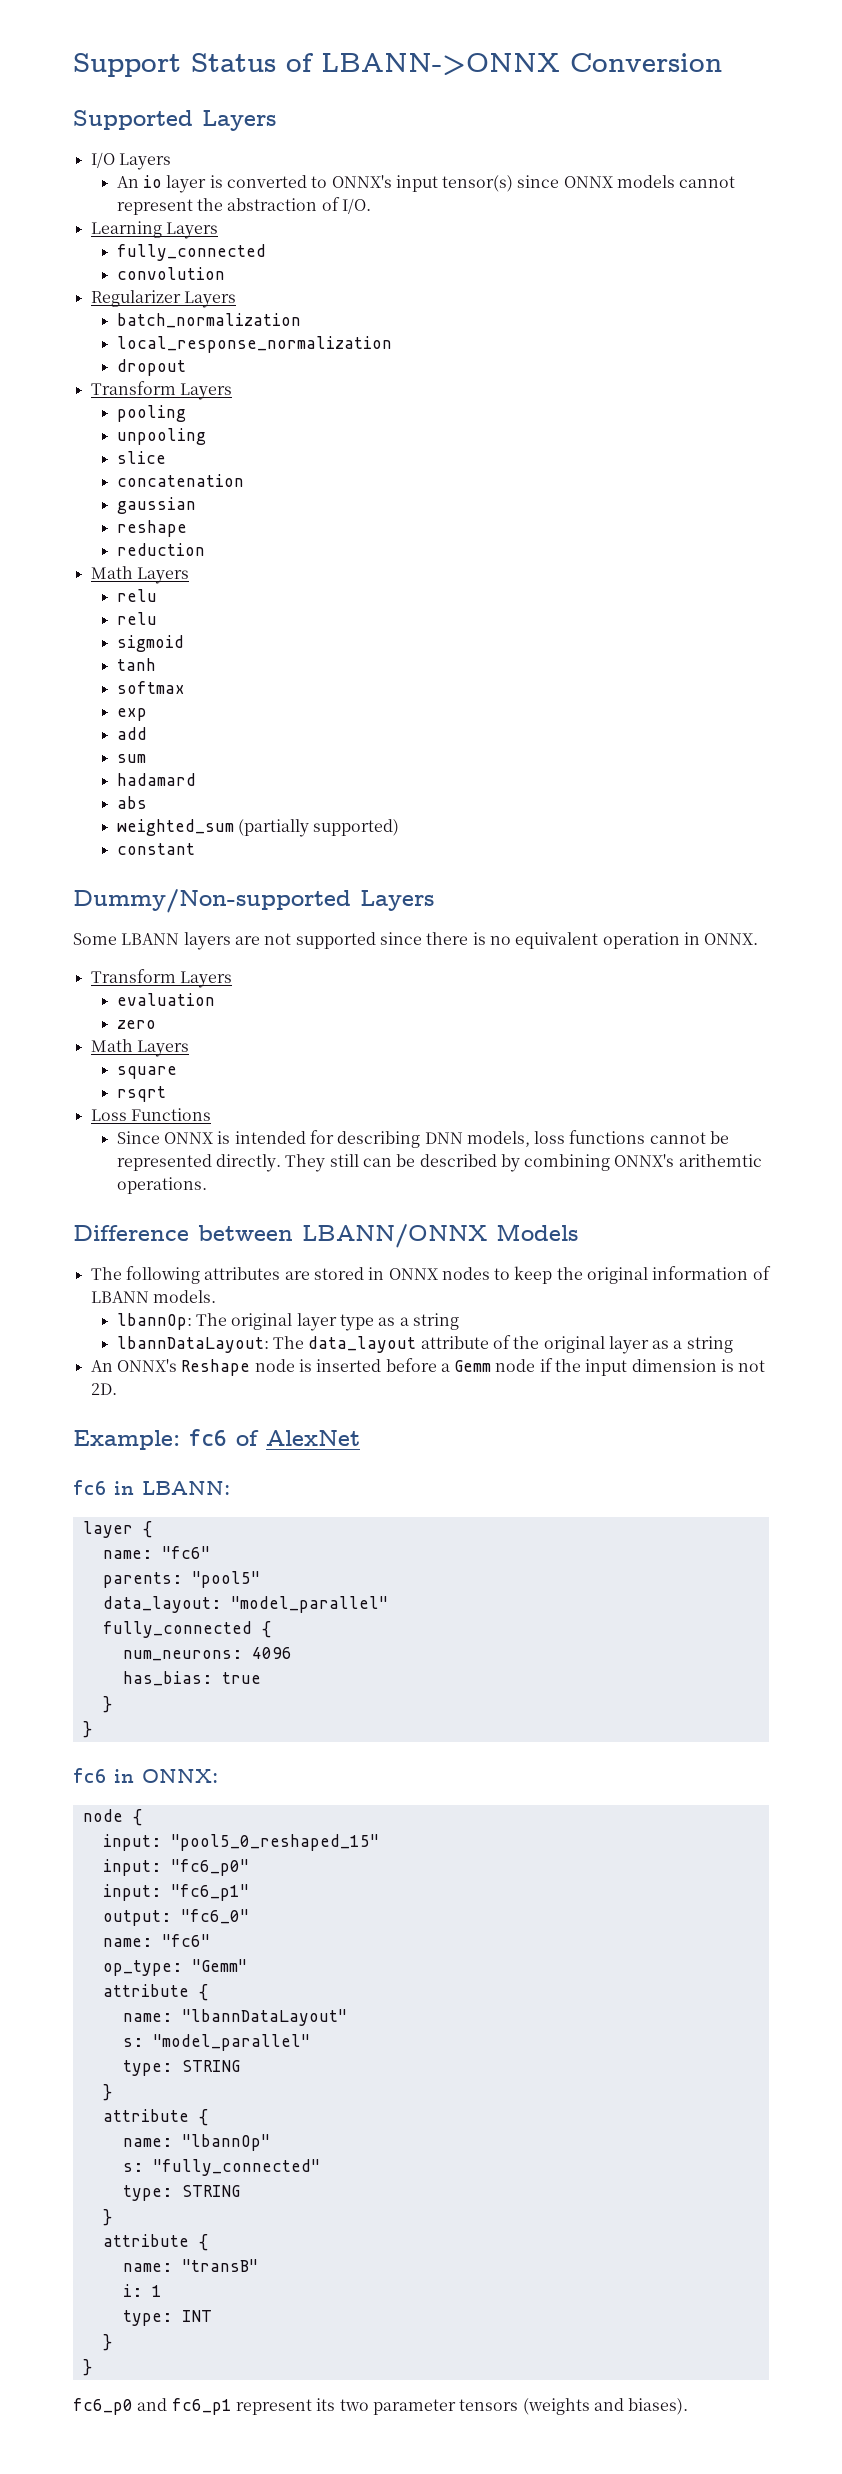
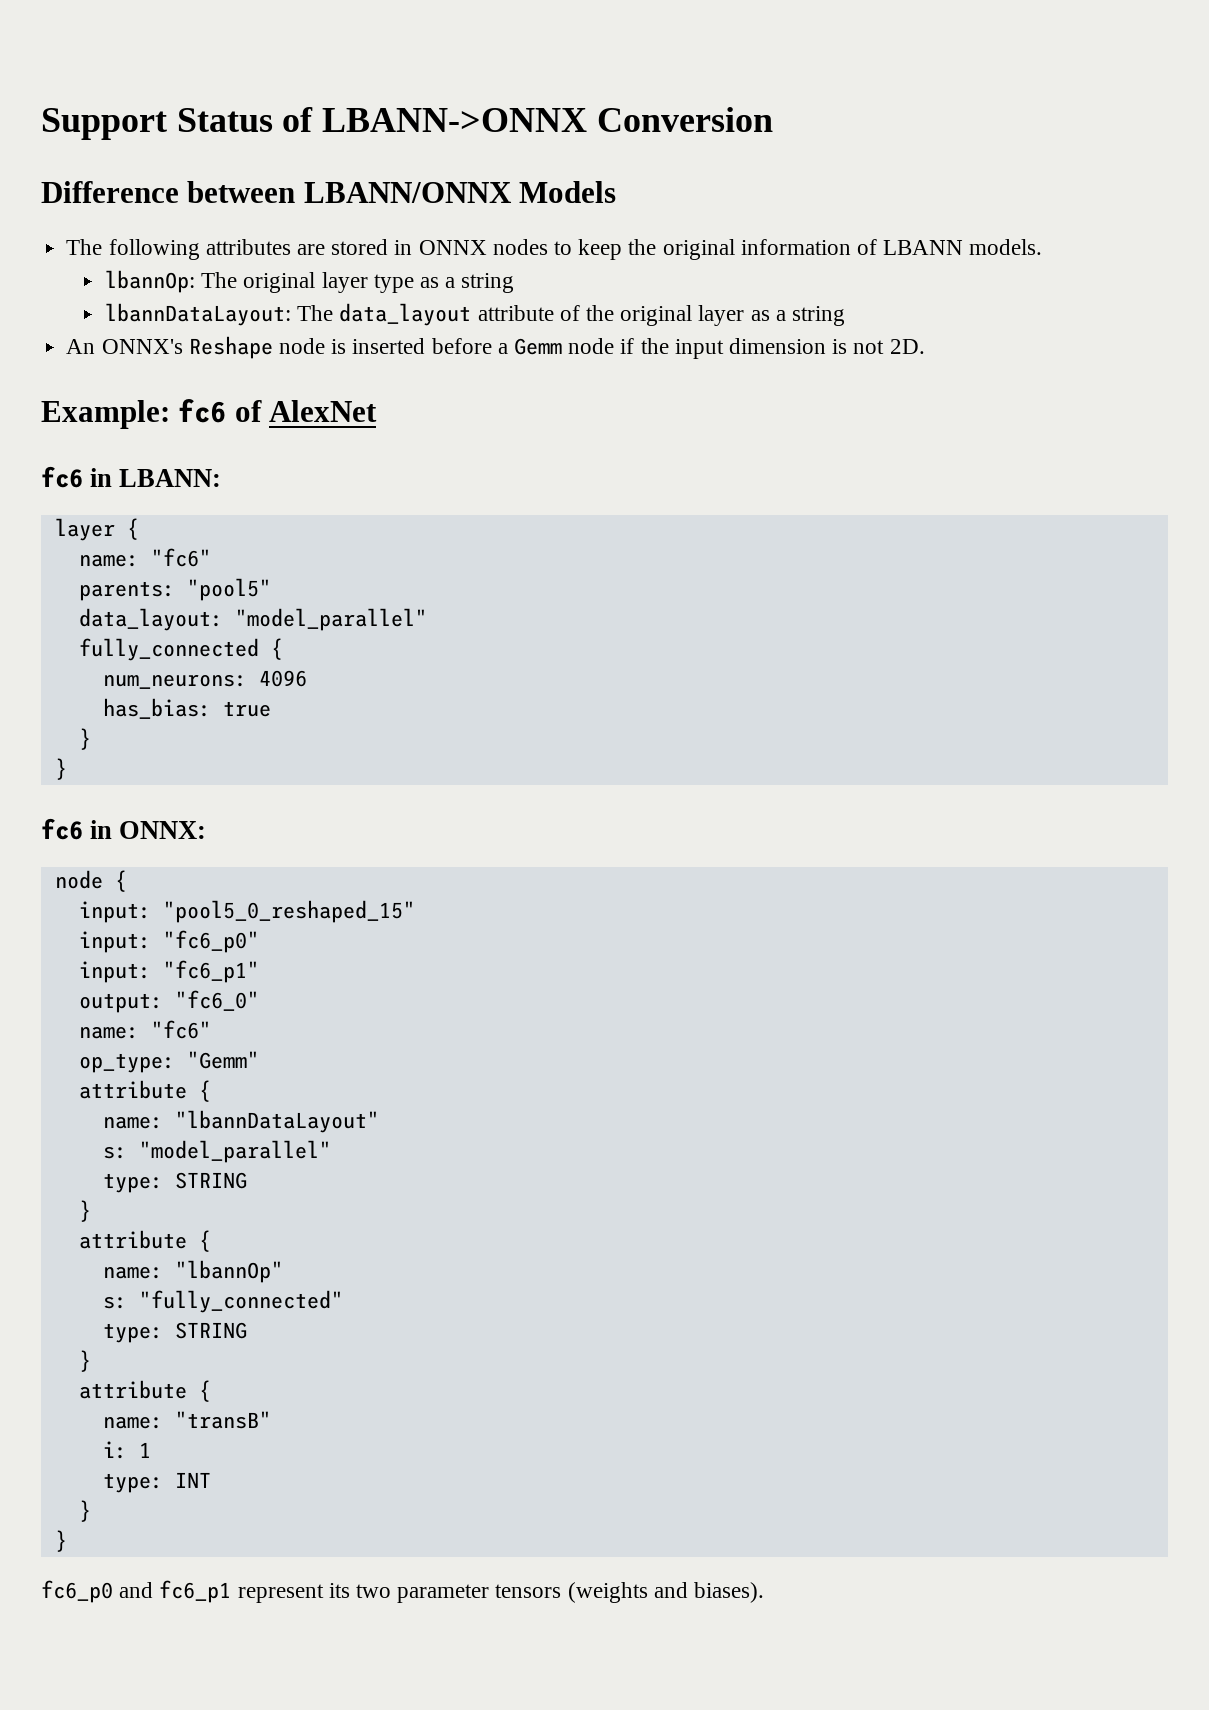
- Supported Layers
- I/O Layers
- An io layer is converted to ONNX's input tensor(s) since ONNX models cannot represent the abstraction of I/O.
- Learning Layers
- fully_connected
- convolution
- Regularizer Layers
- batch_normalization
- local_response_normalization
- dropout
- Transform Layers
- pooling
- unpooling
- slice
- concatenation
- gaussian
- reshape
- reduction
- Math Layers
- relu
- relu
- sigmoid
- tanh
- softmax
- exp
- add
- sum
- hadamard
- abs
- weighted_sum (partially supported)
- constant
- Dummy/Non-supported Layers
- Some LBANN layers are not supported since there is no equivalent operation in ONNX.
- Transform Layers
- evaluation
- zero
- Math Layers
- square
- rsqrt
- Loss Functions
- Since ONNX is intended for describing DNN models, loss functions cannot be represented directly. They still can be described by combining ONNX's arithemtic operations.

